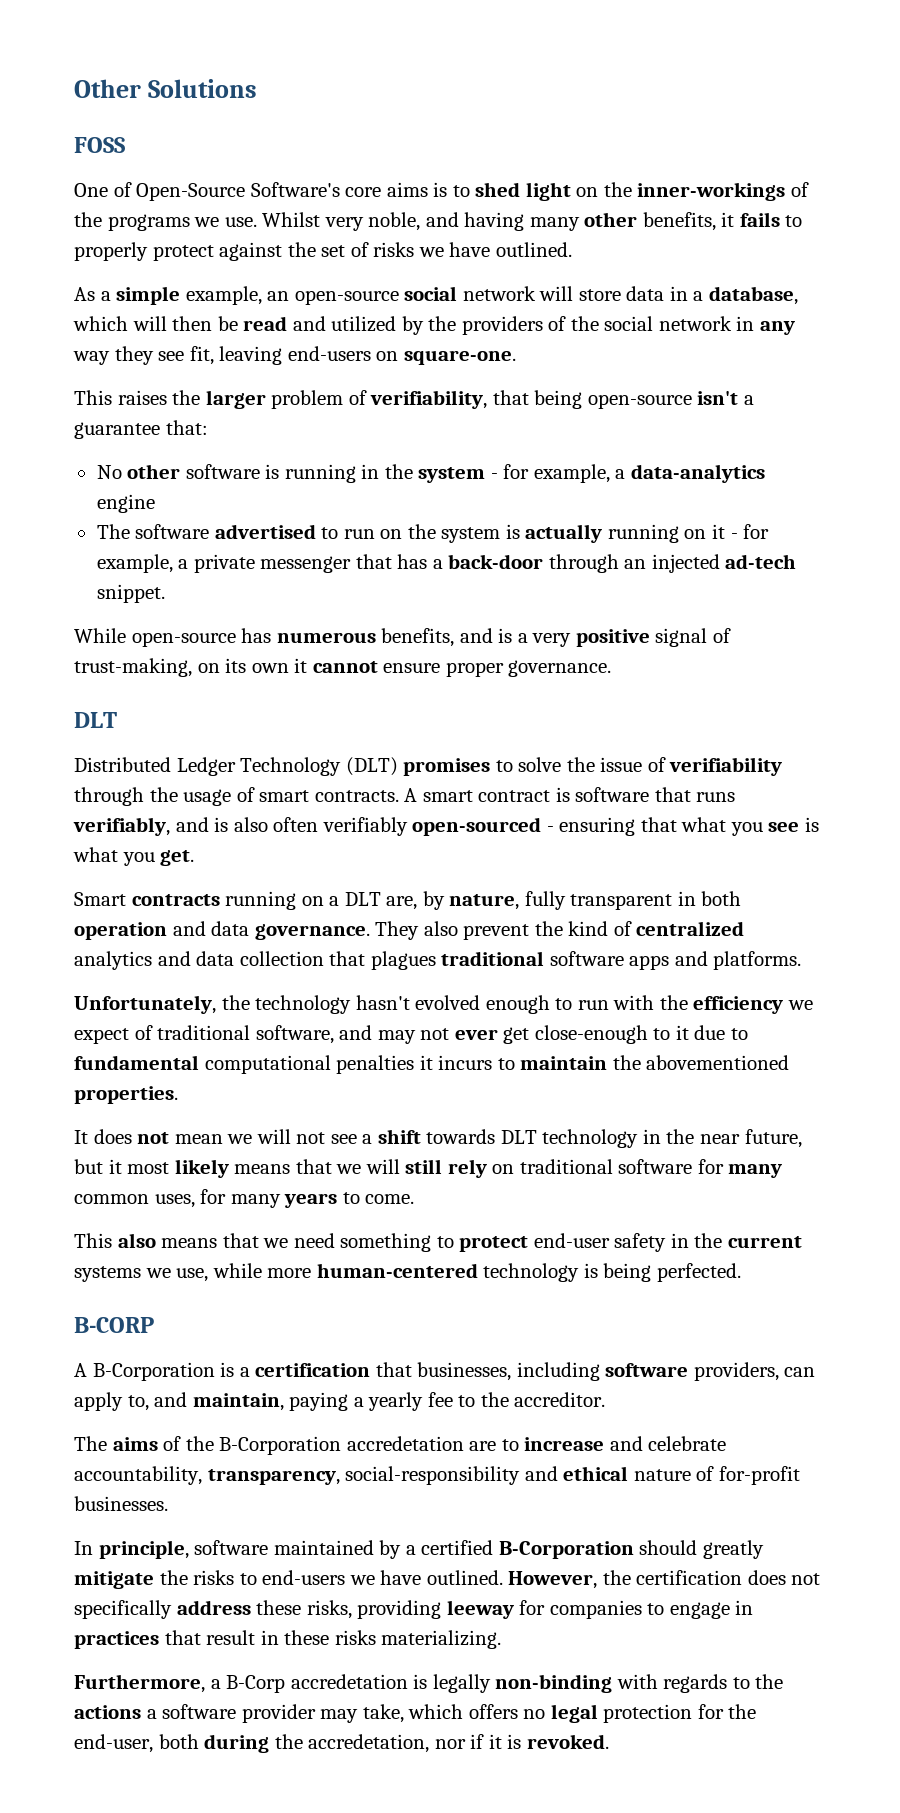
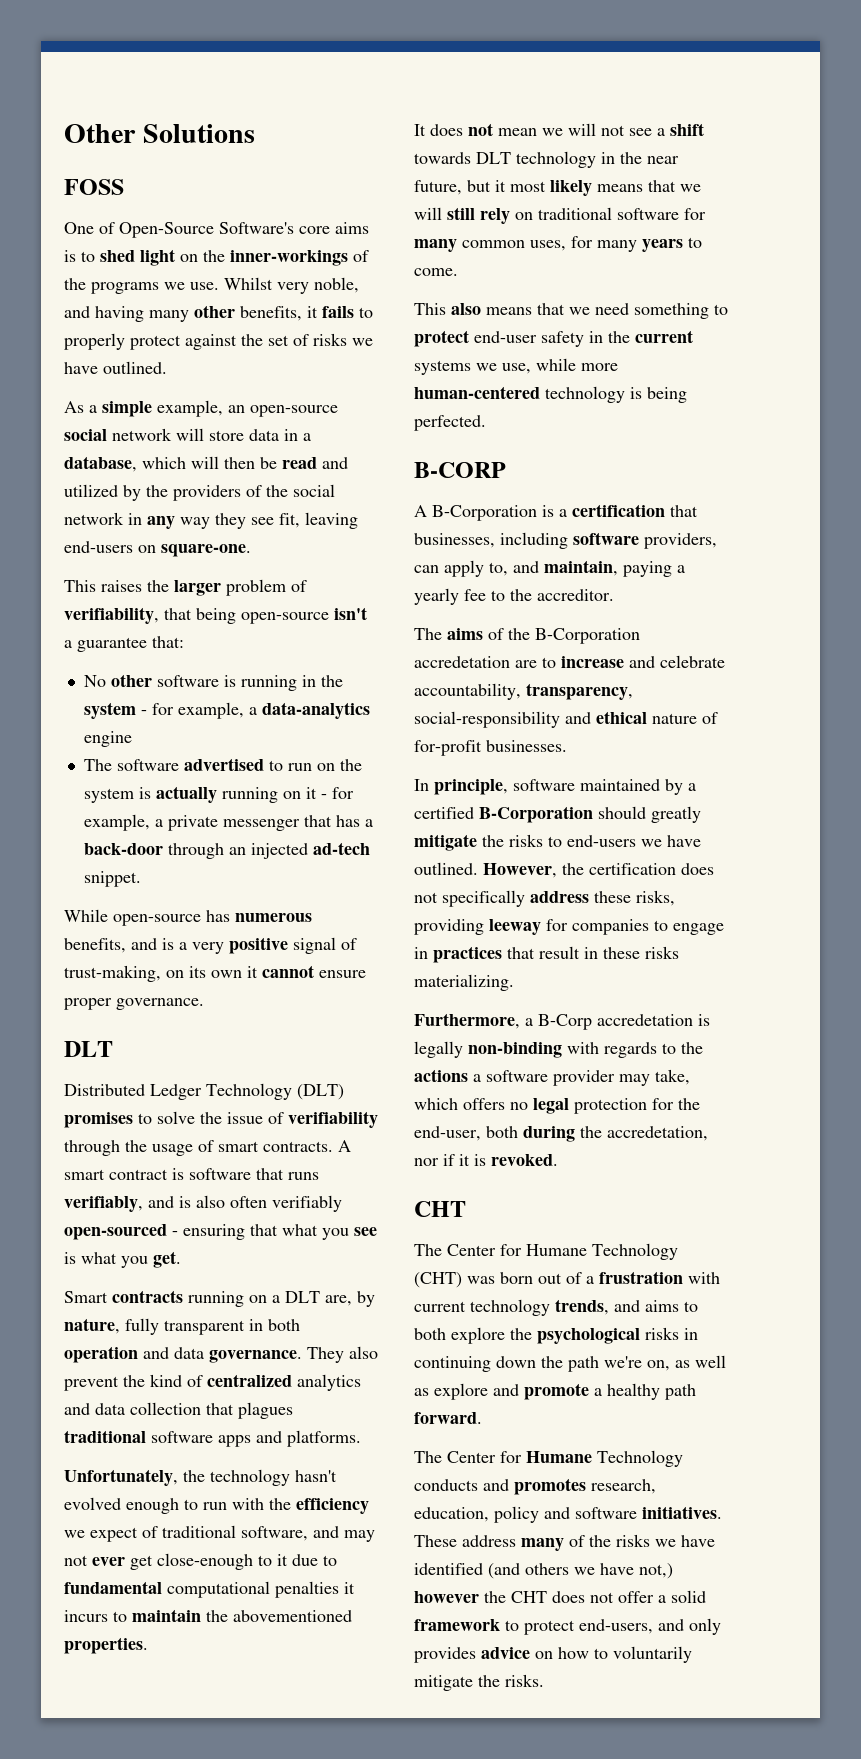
  Furthermore, a B-Corp accredetation is legally non-binding with regards to the actions a software provider may take, which offers no legal protection for the end-user, both during the accredetation, nor if it is revoked.
+ CHT
+ The Center for Humane Technology (CHT) was born out of a frustration with current technology trends, and aims to both explore the psychological risks in continuing down the path we're on, as well as explore and promote a healthy path forward.
+ The Center for Humane Technology conducts and promotes research, education, policy and software initiatives. These address many of the risks we have identified (and others we have not,) however the CHT does not offer a solid framework to protect end-users, and only provides advice on how to voluntarily mitigate the risks.

